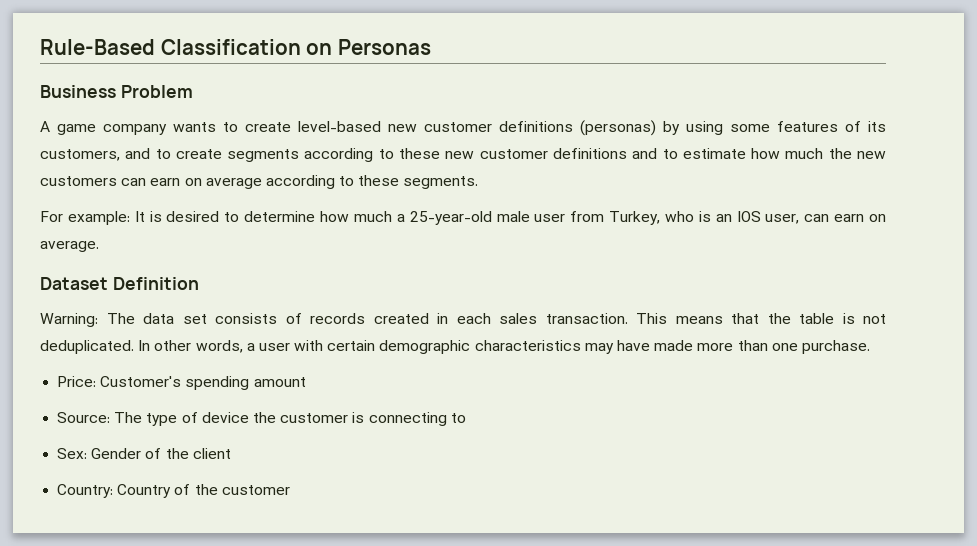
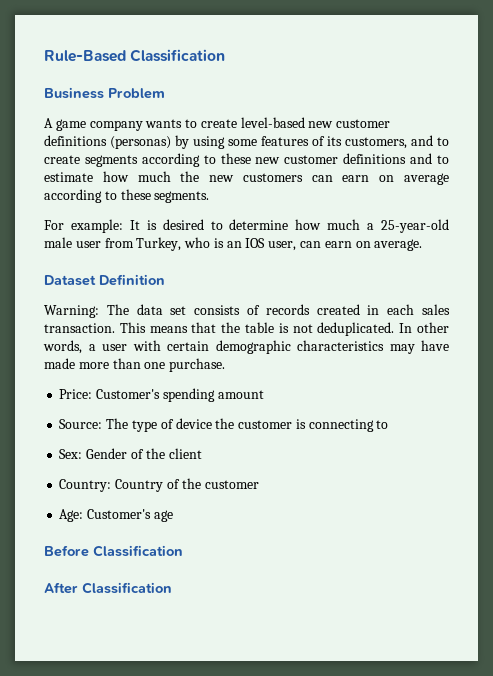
- Rule-Based Classification on Personas
+ Rule-Based Classification
+ Age: Customer's age
+ Before Classification
+ After Classification

